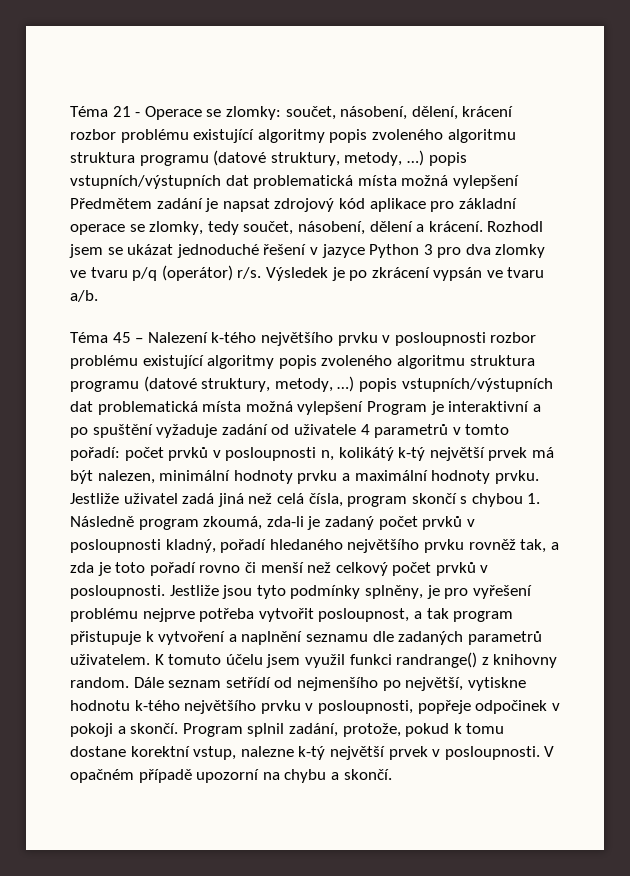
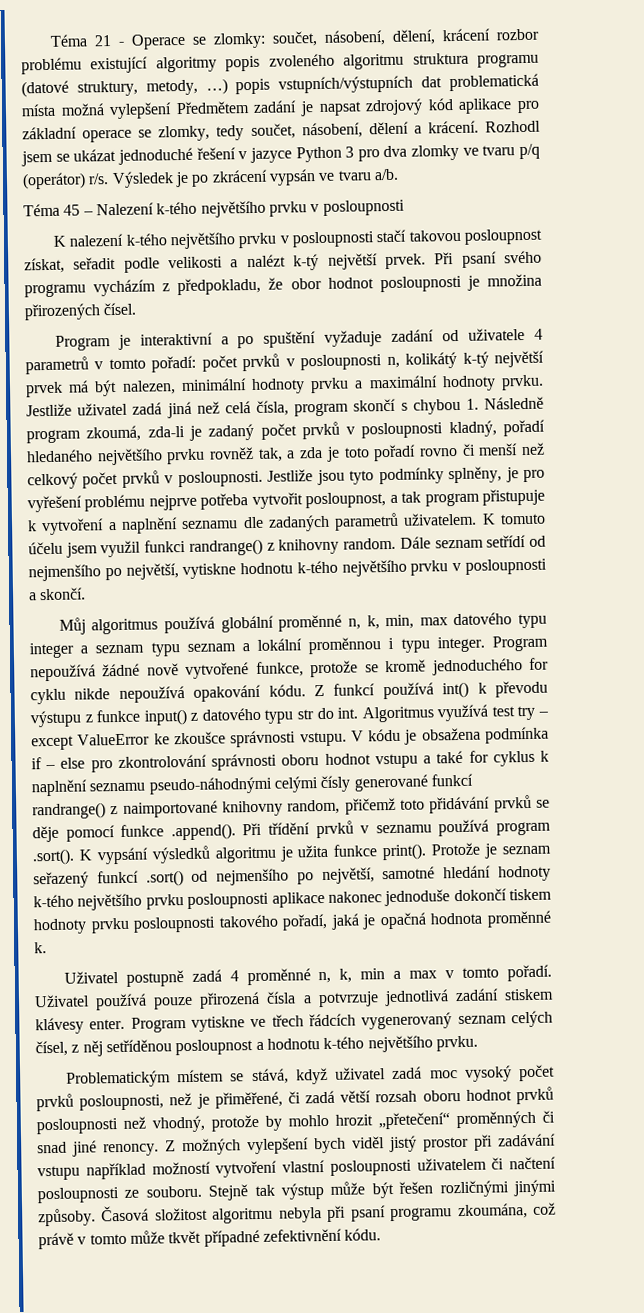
- Téma 45 – Nalezení k-tého největšího prvku v posloupnosti rozbor problému existující algoritmy popis zvoleného algoritmu struktura programu (datové struktury, metody, …) popis vstupních/výstupních dat problematická místa možná vylepšení Program je interaktivní a po spuštění vyžaduje zadání od uživatele 4 parametrů v tomto pořadí: počet prvků v posloupnosti n, kolikátý k-tý největší prvek má být nalezen, minimální hodnoty prvku a maximální hodnoty prvku.
+ Téma 45 – Nalezení k-tého největšího prvku v posloupnosti
+ K nalezení k-tého největšího prvku v posloupnosti stačí takovou posloupnost získat, seřadit podle velikosti a nalézt k-tý největší prvek. Při psaní svého programu vycházím z předpokladu, že obor hodnot posloupnosti je množina přirozených čísel.
+ Program je interaktivní a po spuštění vyžaduje zadání od uživatele 4 parametrů v tomto pořadí: počet prvků v posloupnosti n, kolikátý k-tý největší prvek má být nalezen, minimální hodnoty prvku a maximální hodnoty prvku.
- Dále seznam setřídí od nejmenšího po největší, vytiskne hodnotu k-tého největšího prvku v posloupnosti, popřeje odpočinek v pokoji a skončí. Program splnil zadání, protože, pokud k tomu dostane korektní vstup, nalezne k-tý největší prvek v posloupnosti. V opačném případě upozorní na chybu a skončí.
+ Dále seznam setřídí od nejmenšího po největší, vytiskne hodnotu k-tého největšího prvku v posloupnosti a skončí.
+ Můj algoritmus používá globální proměnné n, k, min, max datového typu integer a seznam typu seznam a lokální proměnnou i typu integer. Program nepoužívá žádné nově vytvořené funkce, protože se kromě jednoduchého for cyklu nikde nepoužívá opakování kódu. Z funkcí používá int() k převodu výstupu z funkce input() z datového typu str do int. Algoritmus využívá test try – except ValueError ke zkoušce správnosti vstupu. V kódu je obsažena podmínka if – else pro zkontrolování správnosti oboru hodnot vstupu a také for cyklus k naplnění seznamu pseudo-náhodnými celými čísly generované funkcí randrange() z naimportované knihovny random, přičemž toto přidávání prvků se děje pomocí funkce .append(). Při třídění prvků v seznamu používá program .sort(). K vypsání výsledků algoritmu je užita funkce print(). Protože je seznam seřazený funkcí .sort() od nejmenšího po největší, samotné hledání hodnoty k-tého největšího prvku posloupnosti aplikace nakonec jednoduše dokončí tiskem hodnoty prvku posloupnosti takového pořadí, jaká je opačná hodnota proměnné k.
+ Uživatel postupně zadá 4 proměnné n, k, min a max v tomto pořadí. Uživatel používá pouze přirozená čísla a potvrzuje jednotlivá zadání stiskem klávesy enter. Program vytiskne ve třech řádcích vygenerovaný seznam celých čísel, z něj setříděnou posloupnost a hodnotu k-tého největšího prvku.
+ Problematickým místem se stává, když uživatel zadá moc vysoký počet prvků posloupnosti, než je přiměřené, či zadá větší rozsah oboru hodnot prvků posloupnosti než vhodný, protože by mohlo hrozit „přetečení“ proměnných či snad jiné renoncy. Z možných vylepšení bych viděl jistý prostor při zadávání vstupu například možností vytvoření vlastní posloupnosti uživatelem či načtení posloupnosti ze souboru. Stejně tak výstup může být řešen rozličnými jinými způsoby. Časová složitost algoritmu nebyla při psaní programu zkoumána, což právě v tomto může tkvět případné zefektivnění kódu.

